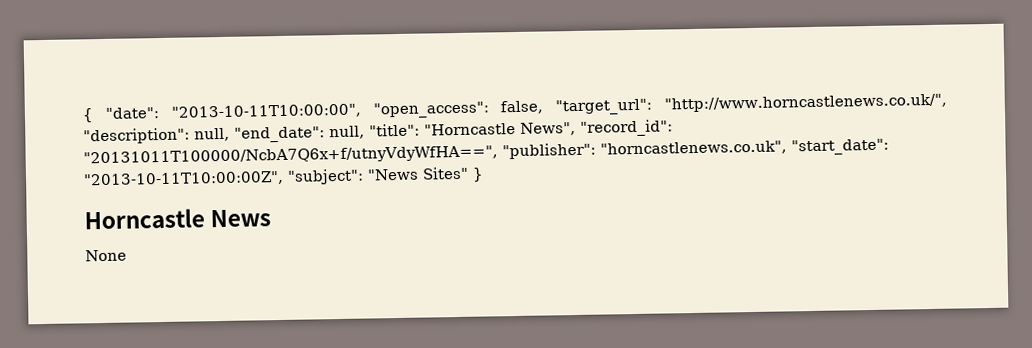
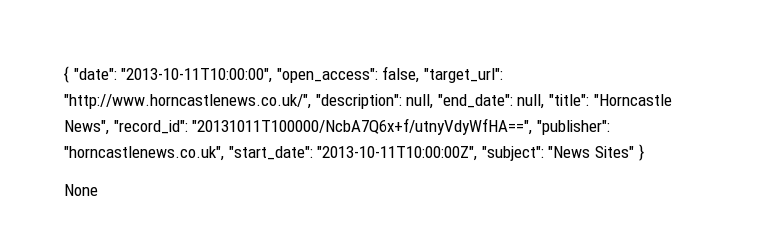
- Horncastle News

